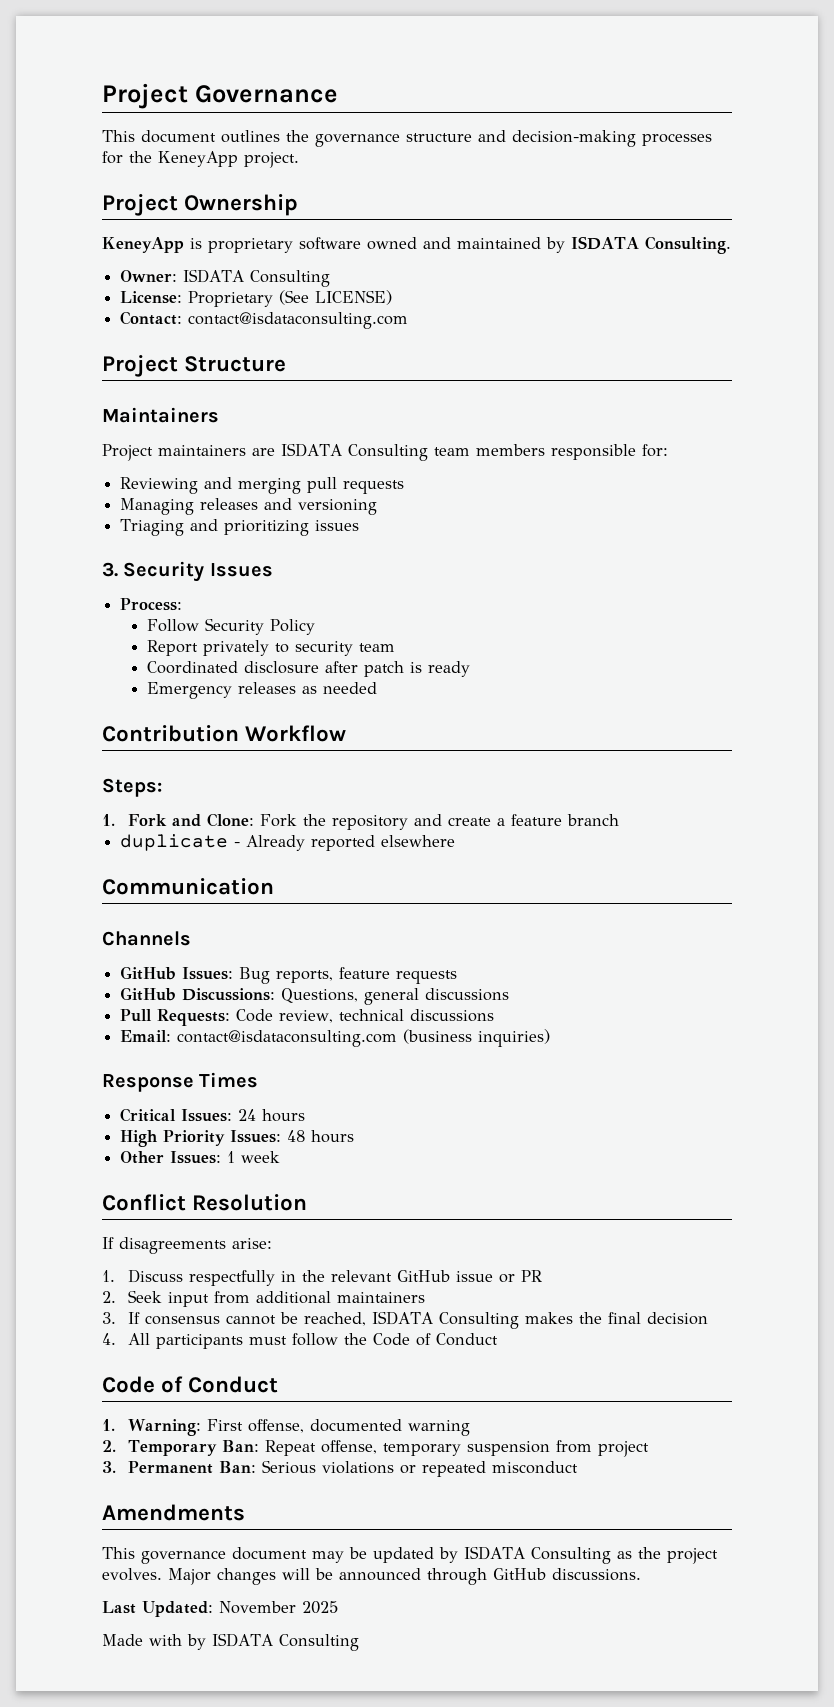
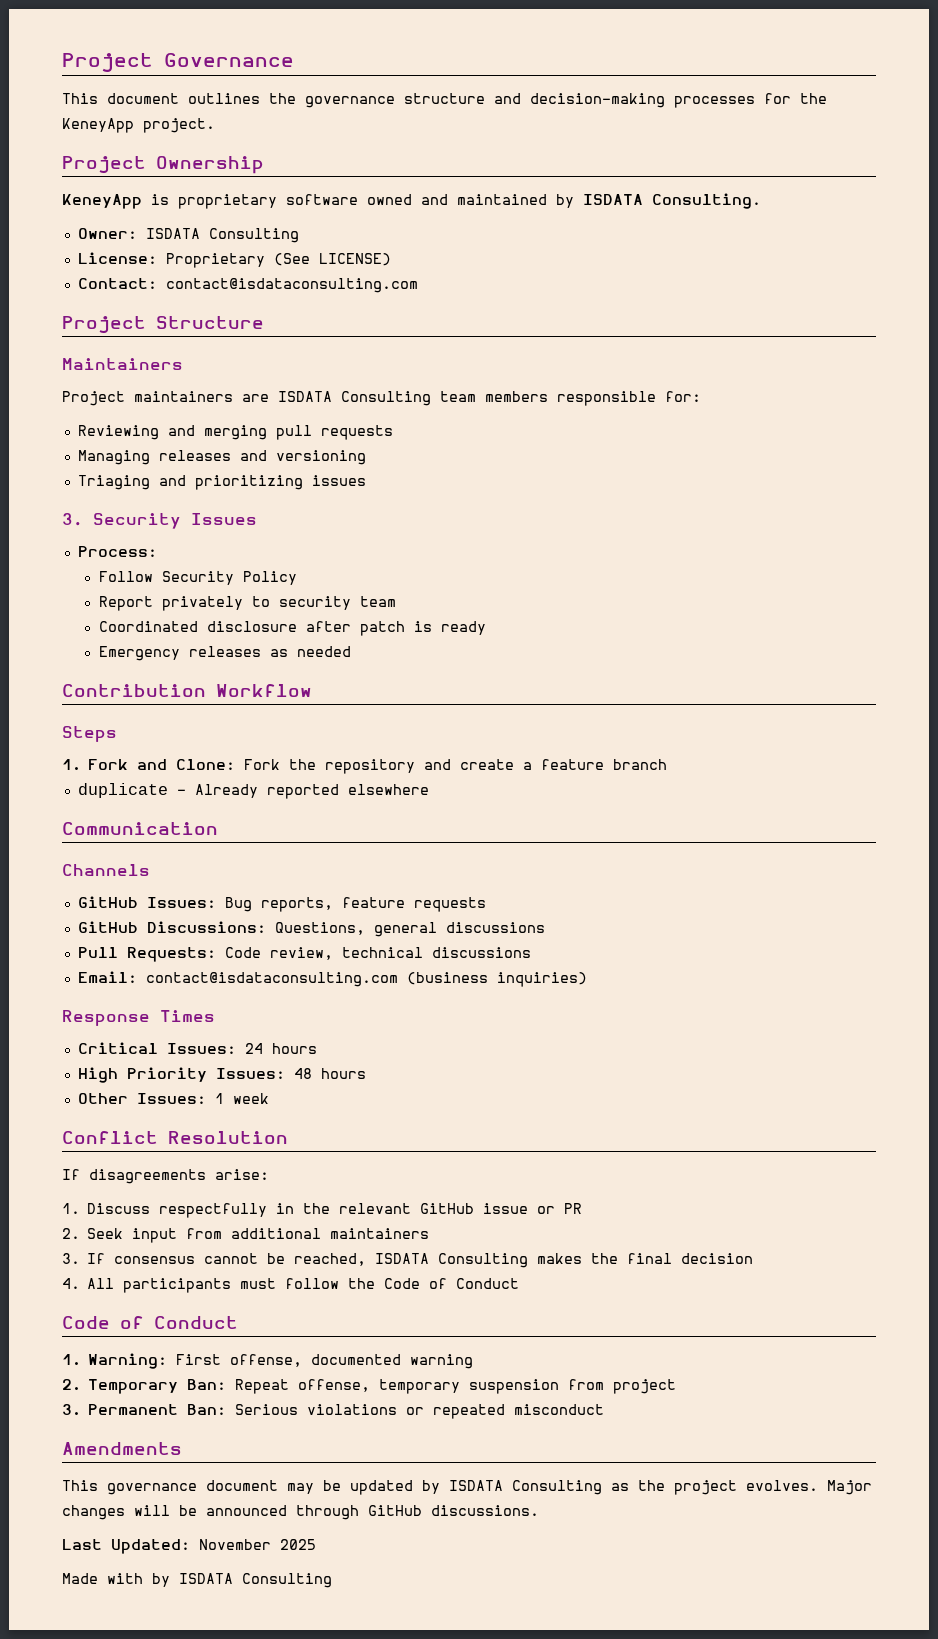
- Steps:
+ Steps

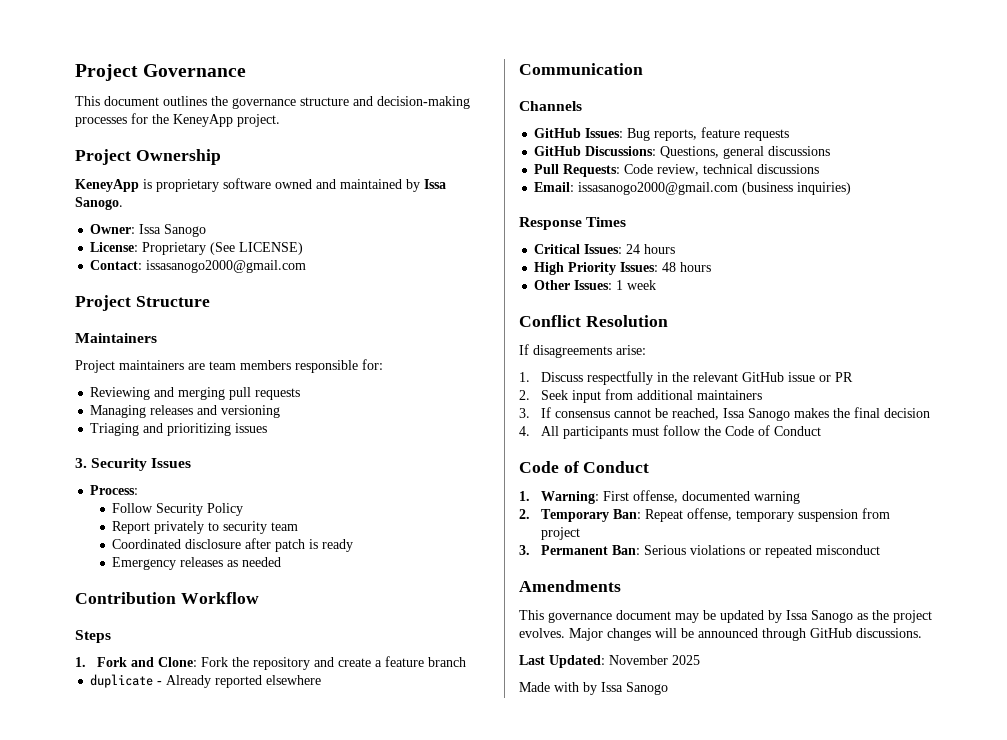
- KeneyApp is proprietary software owned and maintained by ISDATA Consulting.
+ KeneyApp is proprietary software owned and maintained by Issa Sanogo.
- Owner: ISDATA Consulting
+ Owner: Issa Sanogo
- Contact: contact@isdataconsulting.com
+ Contact: issasanogo2000@gmail.com
- Project maintainers are ISDATA Consulting team members responsible for:
+ Project maintainers are team members responsible for:
- Email: contact@isdataconsulting.com (business inquiries)
+ Email: issasanogo2000@gmail.com (business inquiries)
- 3. If consensus cannot be reached, ISDATA Consulting makes the final decision
+ 3. If consensus cannot be reached, Issa Sanogo makes the final decision
- This governance document may be updated by ISDATA Consulting as the project evolves.
+ This governance document may be updated by Issa Sanogo as the project evolves.
- Made with by ISDATA Consulting
+ Made with by Issa Sanogo

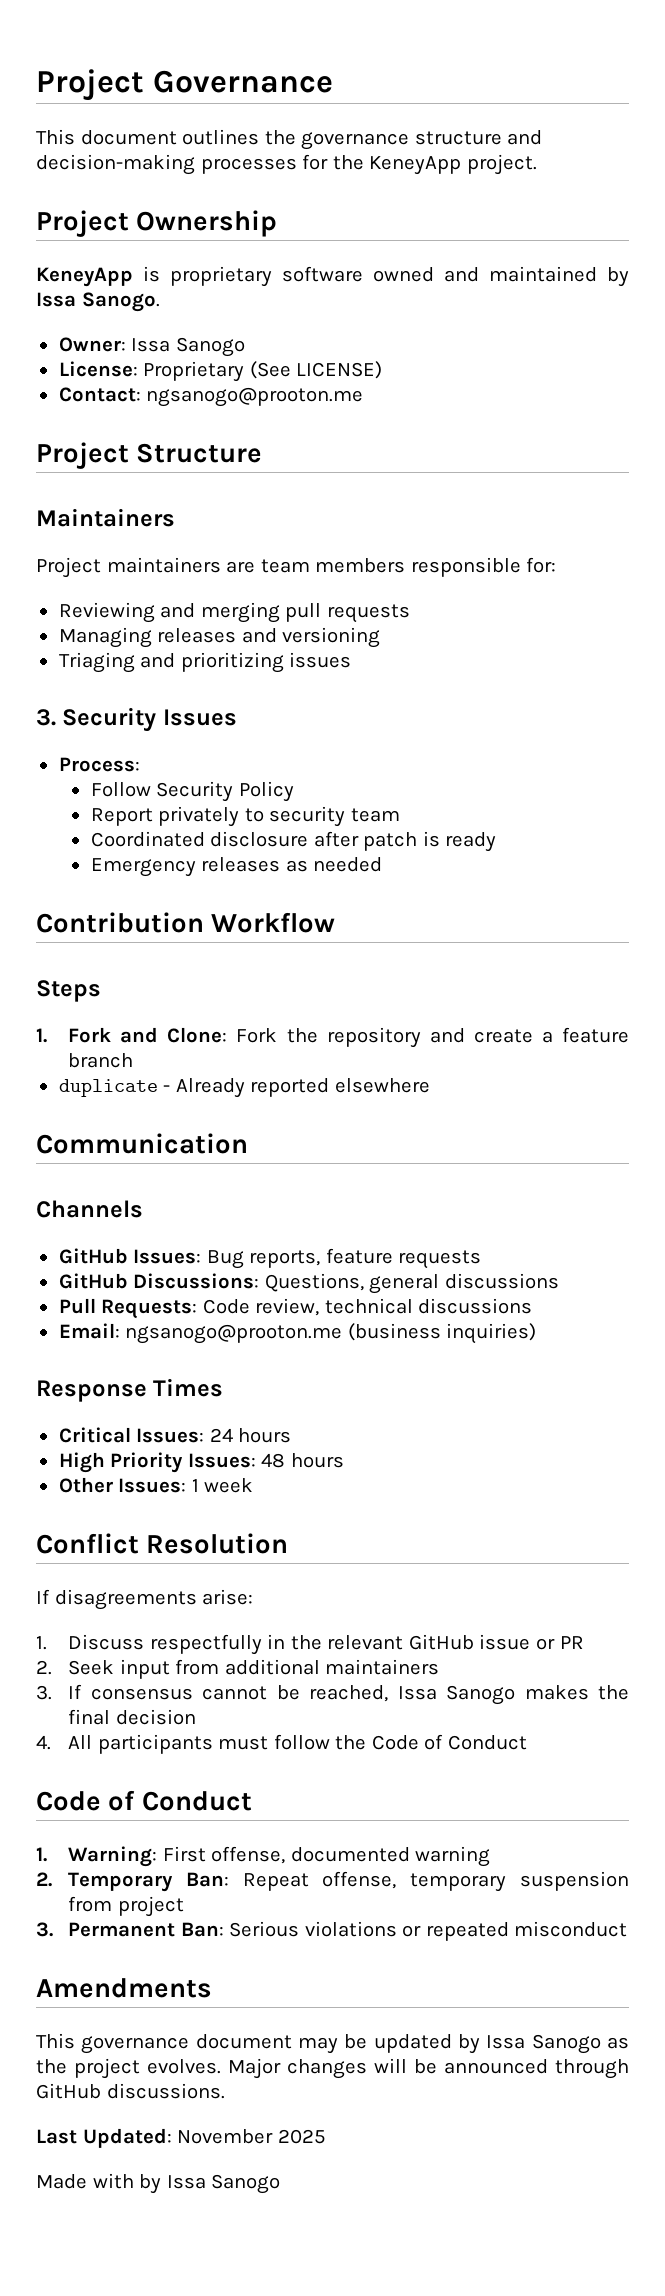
- Contact: issasanogo2000@gmail.com
+ Contact: ngsanogo@prooton.me
- Email: issasanogo2000@gmail.com (business inquiries)
+ Email: ngsanogo@prooton.me (business inquiries)

